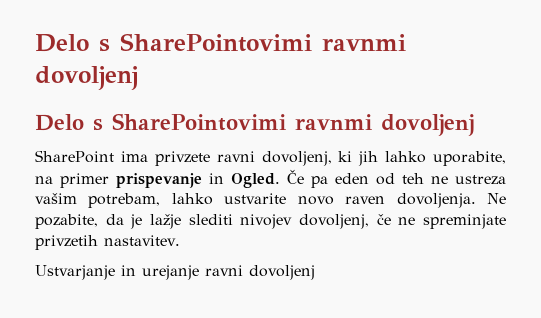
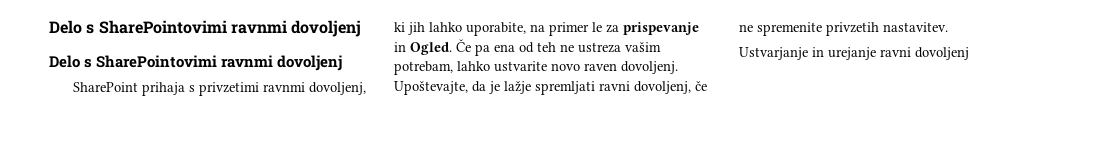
- SharePoint ima privzete ravni dovoljenj, ki jih lahko uporabite, na primer prispevanje in Ogled.
+ SharePoint prihaja s privzetimi ravnmi dovoljenj, ki jih lahko uporabite, na primer le za prispevanje in Ogled.
- Če pa eden od teh ne ustreza vašim potrebam, lahko ustvarite novo raven dovoljenja. Ne pozabite, da je lažje slediti nivojev dovoljenj, če ne spreminjate privzetih nastavitev.
+ Če pa ena od teh ne ustreza vašim potrebam, lahko ustvarite novo raven dovoljenj. Upoštevajte, da je lažje spremljati ravni dovoljenj, če ne spremenite privzetih nastavitev.

